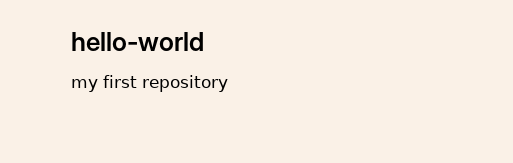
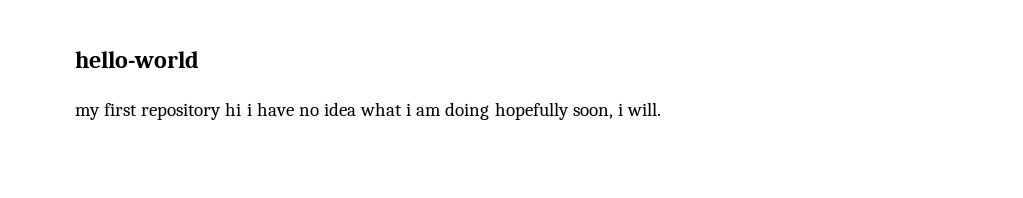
- my first repository
+ my first repository hi i have no idea what i am doing hopefully soon, i will.

